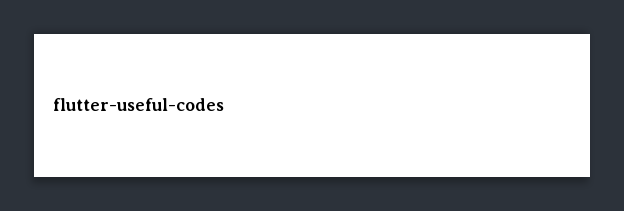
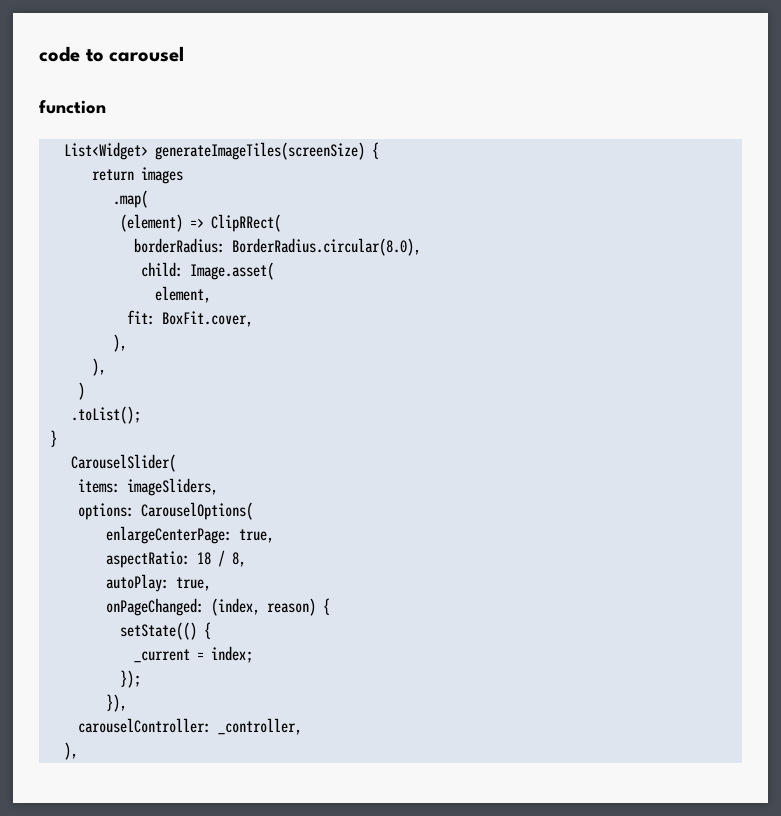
- flutter-useful-codes
+ code to carousel
+ function
+ List<Widget> generateImageTiles(screenSize) {
+ return images
+ .map(
+ (element) => ClipRRect(
+ borderRadius: BorderRadius.circular(8.0),
+ child: Image.asset(
+ element,
+ fit: BoxFit.cover,
+ ),
+ ),
+ )
+ .toList();
+ }
+ CarouselSlider(
+ items: imageSliders,
+ options: CarouselOptions(
+ enlargeCenterPage: true,
+ aspectRatio: 18 / 8,
+ autoPlay: true,
+ onPageChanged: (index, reason) {
+ setState(() {
+ _current = index;
+ });
+ }),
+ carouselController: _controller,
+ ),

